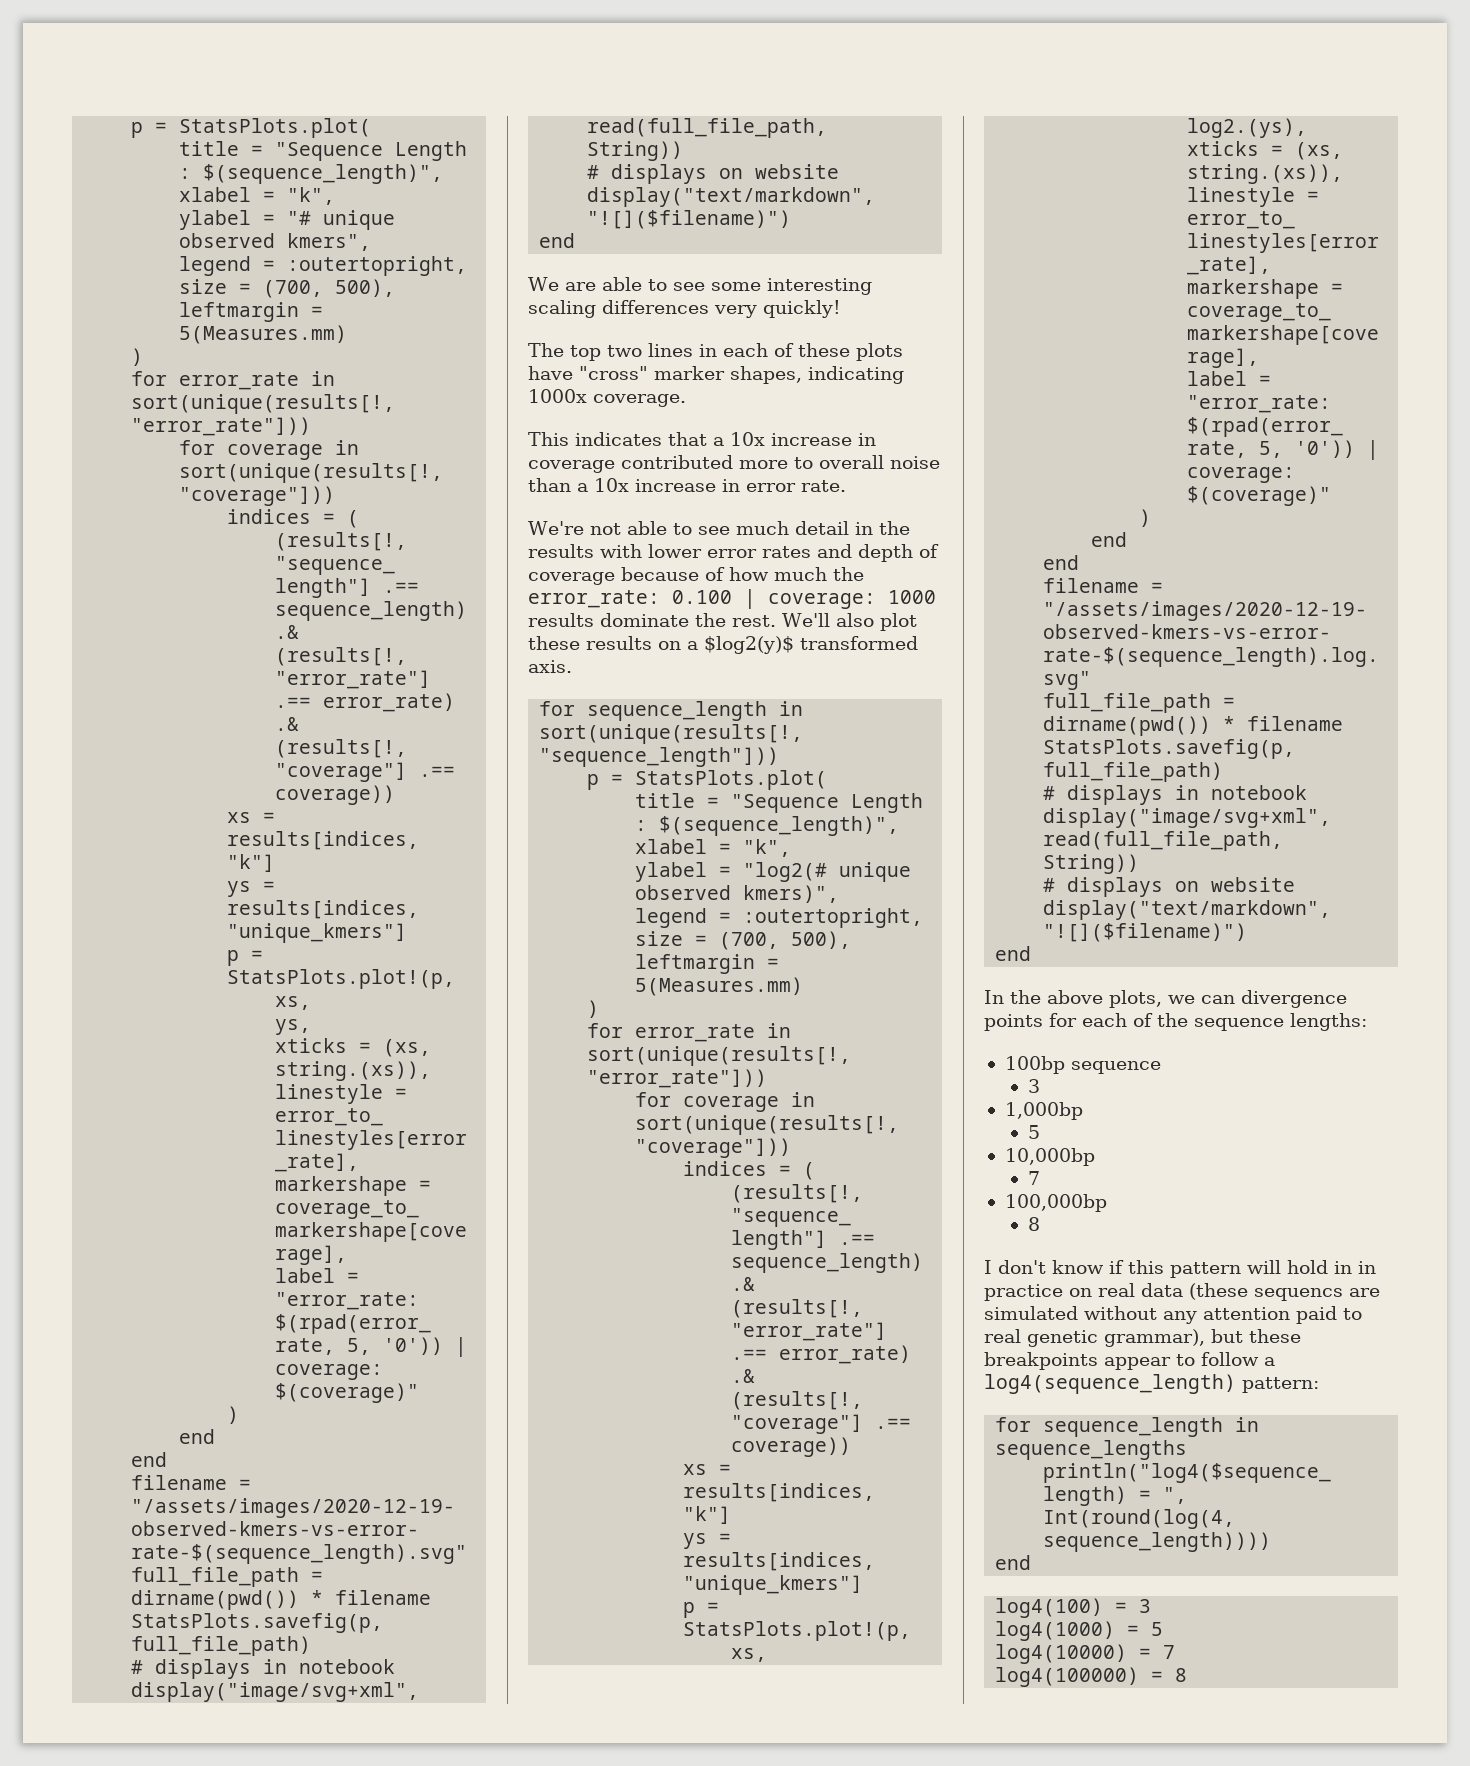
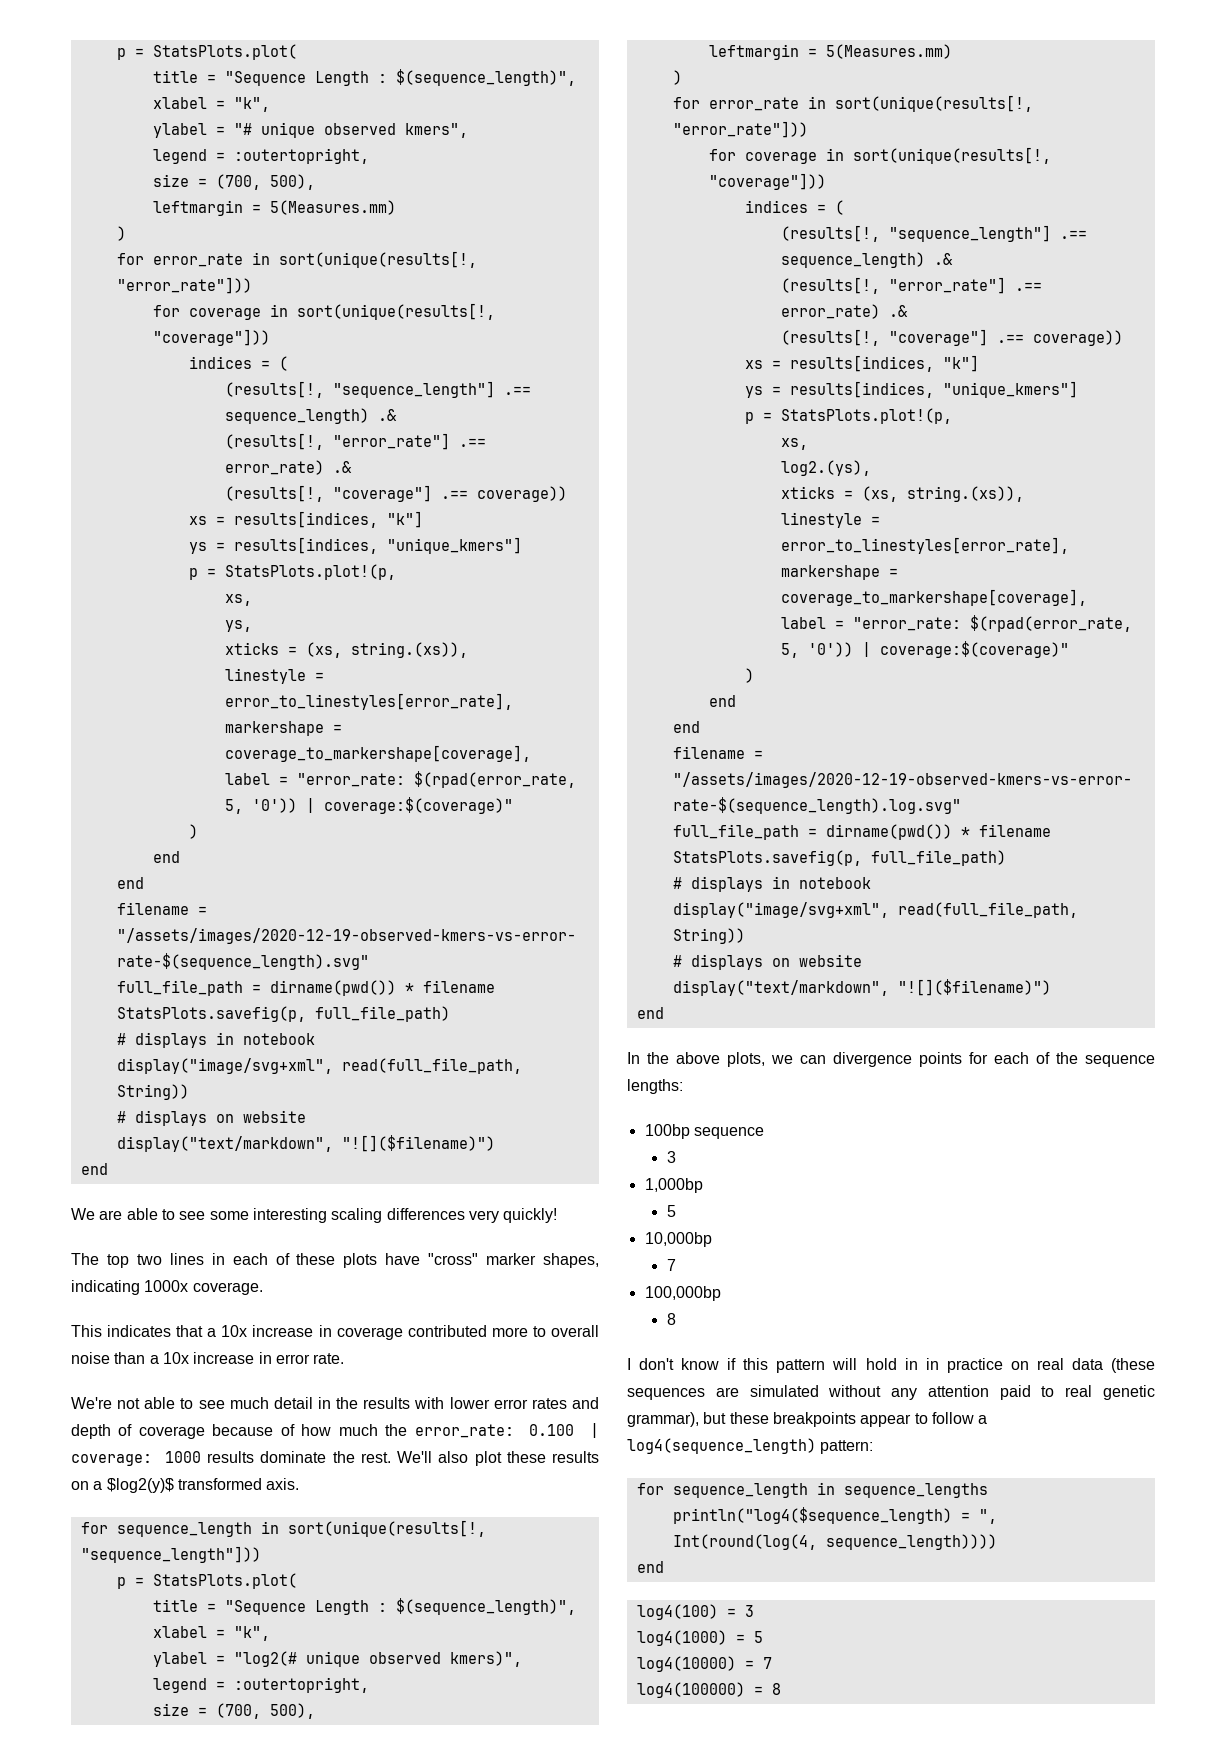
- I don't know if this pattern will hold in in practice on real data (these sequencs are simulated without any attention paid to real genetic grammar), but these breakpoints appear to follow a log4(sequence_length) pattern:
+ I don't know if this pattern will hold in in practice on real data (these sequences are simulated without any attention paid to real genetic grammar), but these breakpoints appear to follow a log4(sequence_length) pattern:

